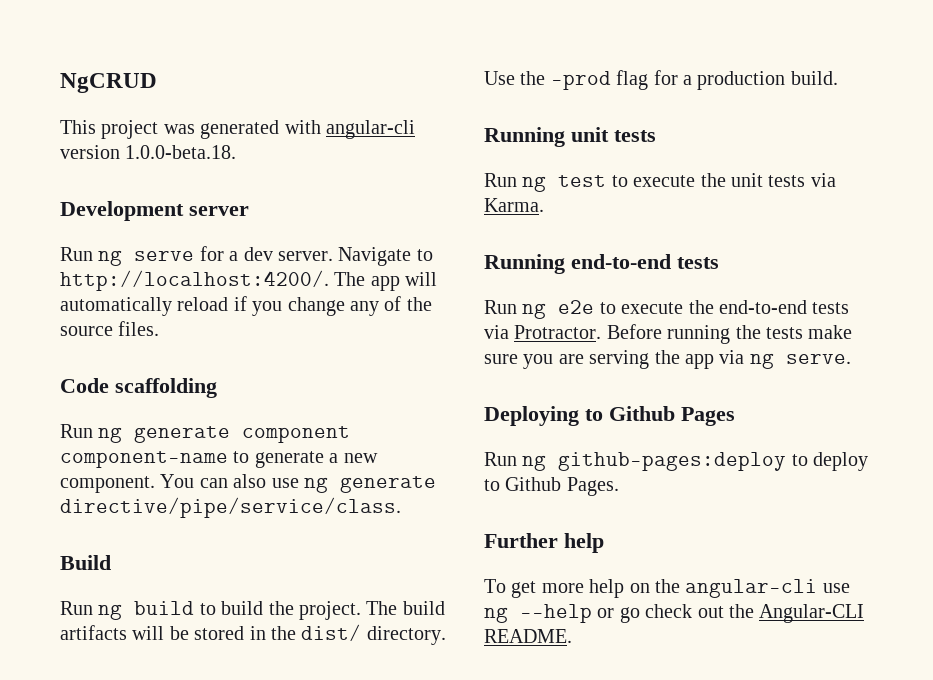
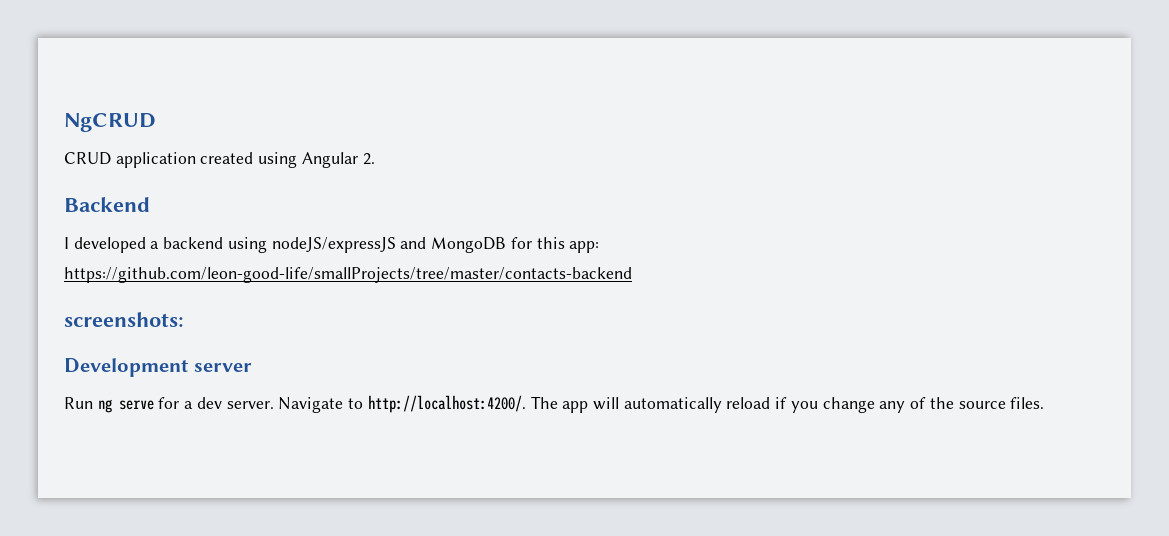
- This project was generated with angular-cli version 1.0.0-beta.18.
+ CRUD application created using Angular 2.
+ Backend
+ I developed a backend using nodeJS/expressJS and MongoDB for this app: https://github.com/leon-good-life/smallProjects/tree/master/contacts-backend
+ screenshots:
- Code scaffolding
- Run ng generate component component-name to generate a new component. You can also use ng generate directive/pipe/service/class.
- Build
- Run ng build to build the project. The build artifacts will be stored in the dist/ directory. Use the -prod flag for a production build.
- Running unit tests
- Run ng test to execute the unit tests via Karma.
- Running end-to-end tests
- Run ng e2e to execute the end-to-end tests via Protractor. Before running the tests make sure you are serving the app via ng serve.
- Deploying to Github Pages
- Run ng github-pages:deploy to deploy to Github Pages.
- Further help
- To get more help on the angular-cli use ng --help or go check out the Angular-CLI README.

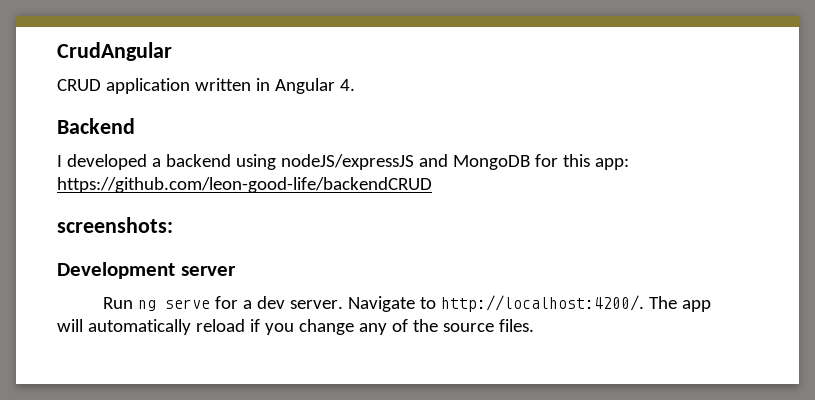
- NgCRUD
+ CrudAngular
- CRUD application created using Angular 2.
+ CRUD application written in Angular 4.
- I developed a backend using nodeJS/expressJS and MongoDB for this app: https://github.com/leon-good-life/smallProjects/tree/master/contacts-backend
+ I developed a backend using nodeJS/expressJS and MongoDB for this app: https://github.com/leon-good-life/backendCRUD

